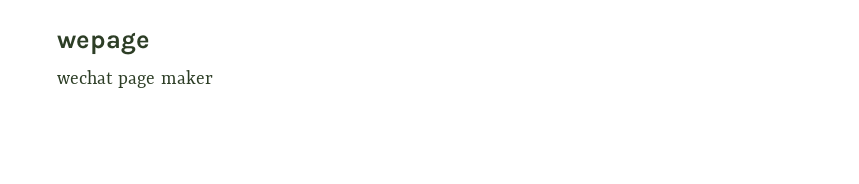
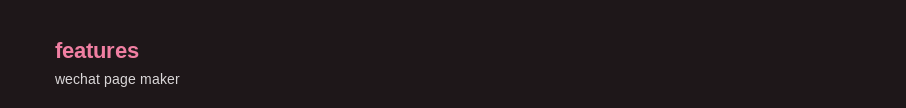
- wepage
+ features

